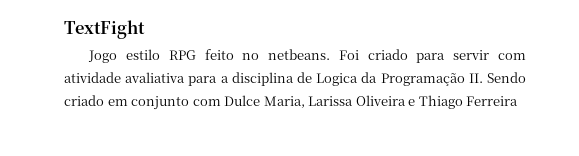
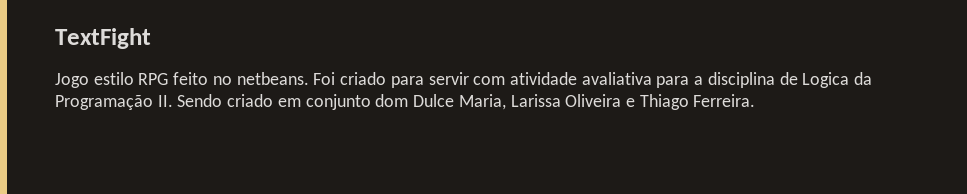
- Foi criado para servir com atividade avaliativa para a disciplina de Logica da Programação II. Sendo criado em conjunto com Dulce Maria, Larissa Oliveira e Thiago Ferreira
+ Foi criado para servir com atividade avaliativa para a disciplina de Logica da Programação II. Sendo criado em conjunto dom Dulce Maria, Larissa Oliveira e Thiago Ferreira.

